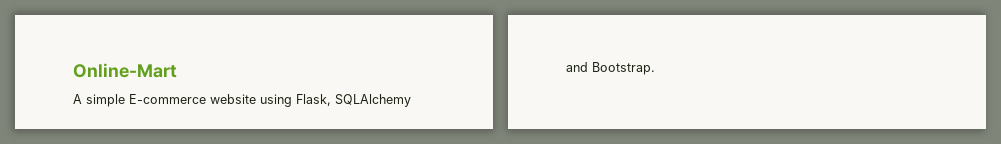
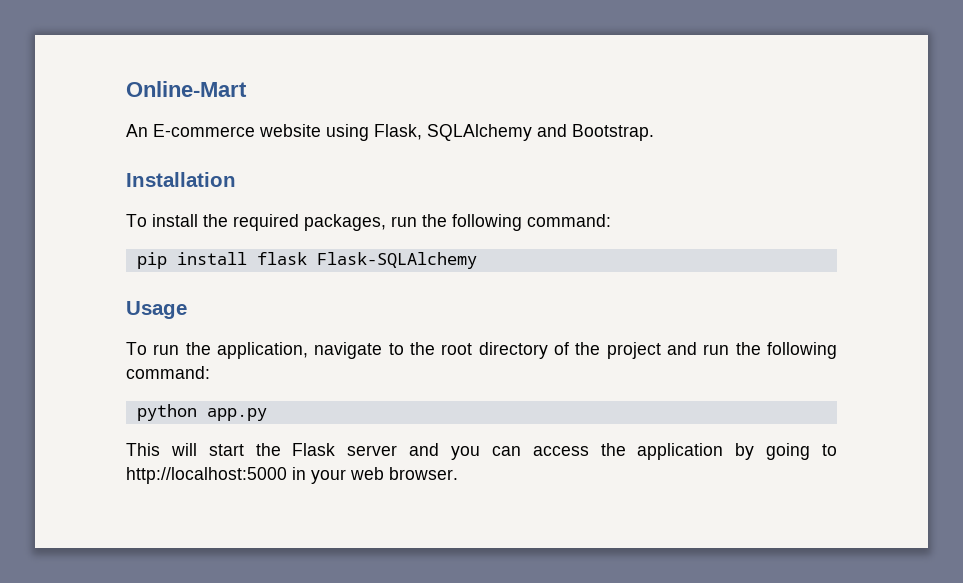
- A simple E-commerce website using Flask, SQLAlchemy and Bootstrap.
+ An E-commerce website using Flask, SQLAlchemy and Bootstrap.
+ Installation
+ To install the required packages, run the following command:
+ pip install flask Flask-SQLAlchemy
+ Usage
+ To run the application, navigate to the root directory of the project and run the following command:
+ python app.py
+ This will start the Flask server and you can access the application by going to http://localhost:5000 in your web browser.

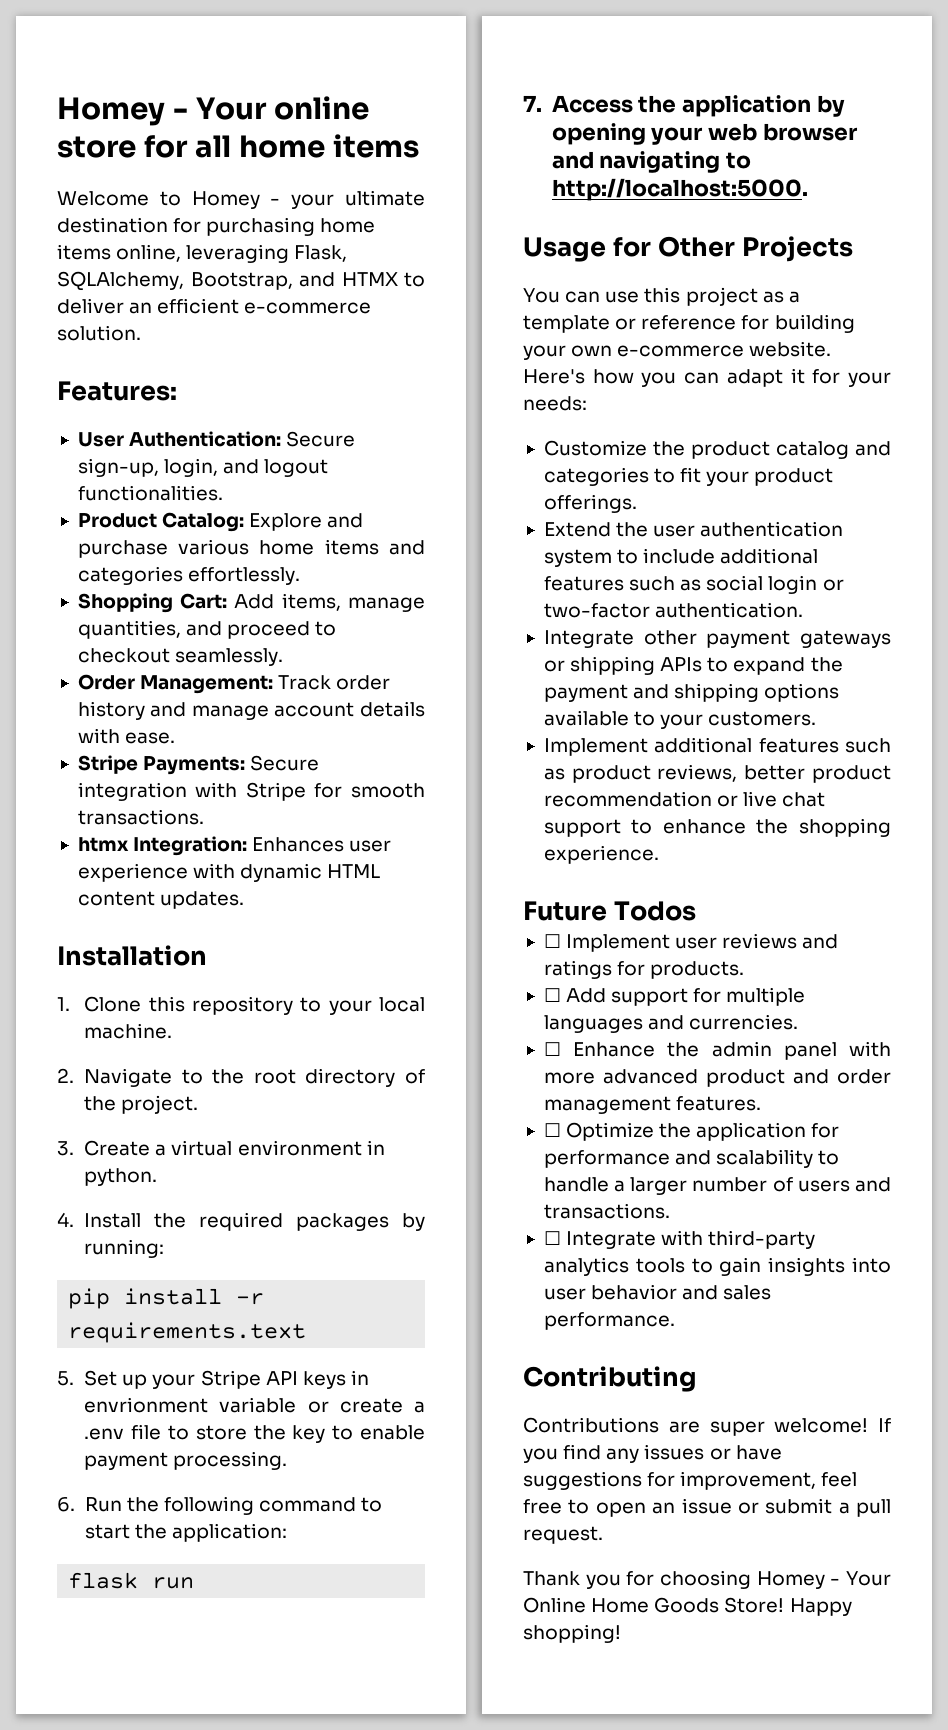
- Online-Mart
- An E-commerce website using Flask, SQLAlchemy and Bootstrap.
+ Homey - Your online store for all home items
+ Welcome to Homey - your ultimate destination for purchasing home items online, leveraging Flask, SQLAlchemy, Bootstrap, and HTMX to deliver an efficient e-commerce solution.
+ Features:
+ User Authentication: Secure sign-up, login, and logout functionalities.
+ Product Catalog: Explore and purchase various home items and categories effortlessly.
+ Shopping Cart: Add items, manage quantities, and proceed to checkout seamlessly.
+ Order Management: Track order history and manage account details with ease.
+ Stripe Payments: Secure integration with Stripe for smooth transactions.
+ htmx Integration: Enhances user experience with dynamic HTML content updates.
  Installation
- To install the required packages, run the following command:
- pip install flask Flask-SQLAlchemy
- Usage
- To run the application, navigate to the root directory of the project and run the following command:
- python app.py
- This will start the Flask server and you can access the application by going to http://localhost:5000 in your web browser.
+ 1. Clone this repository to your local machine.
+ 2. Navigate to the root directory of the project.
+ 3. Create a virtual environment in python.
+ 4. Install the required packages by running:
+ pip install -r requirements.text
+ 5. Set up your Stripe API keys in envrionment variable or create a .env file to store the key to enable payment processing.
+ 6. Run the following command to start the application:
+ flask run
+ 7. Access the application by opening your web browser and navigating to http://localhost:5000.
+ Usage for Other Projects
+ You can use this project as a template or reference for building your own e-commerce website. Here's how you can adapt it for your needs:
+ Customize the product catalog and categories to fit your product offerings.
+ Extend the user authentication system to include additional features such as social login or two-factor authentication.
+ Integrate other payment gateways or shipping APIs to expand the payment and shipping options available to your customers.
+ Implement additional features such as product reviews, better product recommendation or live chat support to enhance the shopping experience.
+ Future Todos
+ ☐ Implement user reviews and ratings for products.
+ ☐ Add support for multiple languages and currencies.
+ ☐ Enhance the admin panel with more advanced product and order management features.
+ ☐ Optimize the application for performance and scalability to handle a larger number of users and transactions.
+ ☐ Integrate with third-party analytics tools to gain insights into user behavior and sales performance.
+ Contributing
+ Contributions are super welcome! If you find any issues or have suggestions for improvement, feel free to open an issue or submit a pull request.
+ Thank you for choosing Homey - Your Online Home Goods Store! Happy shopping!

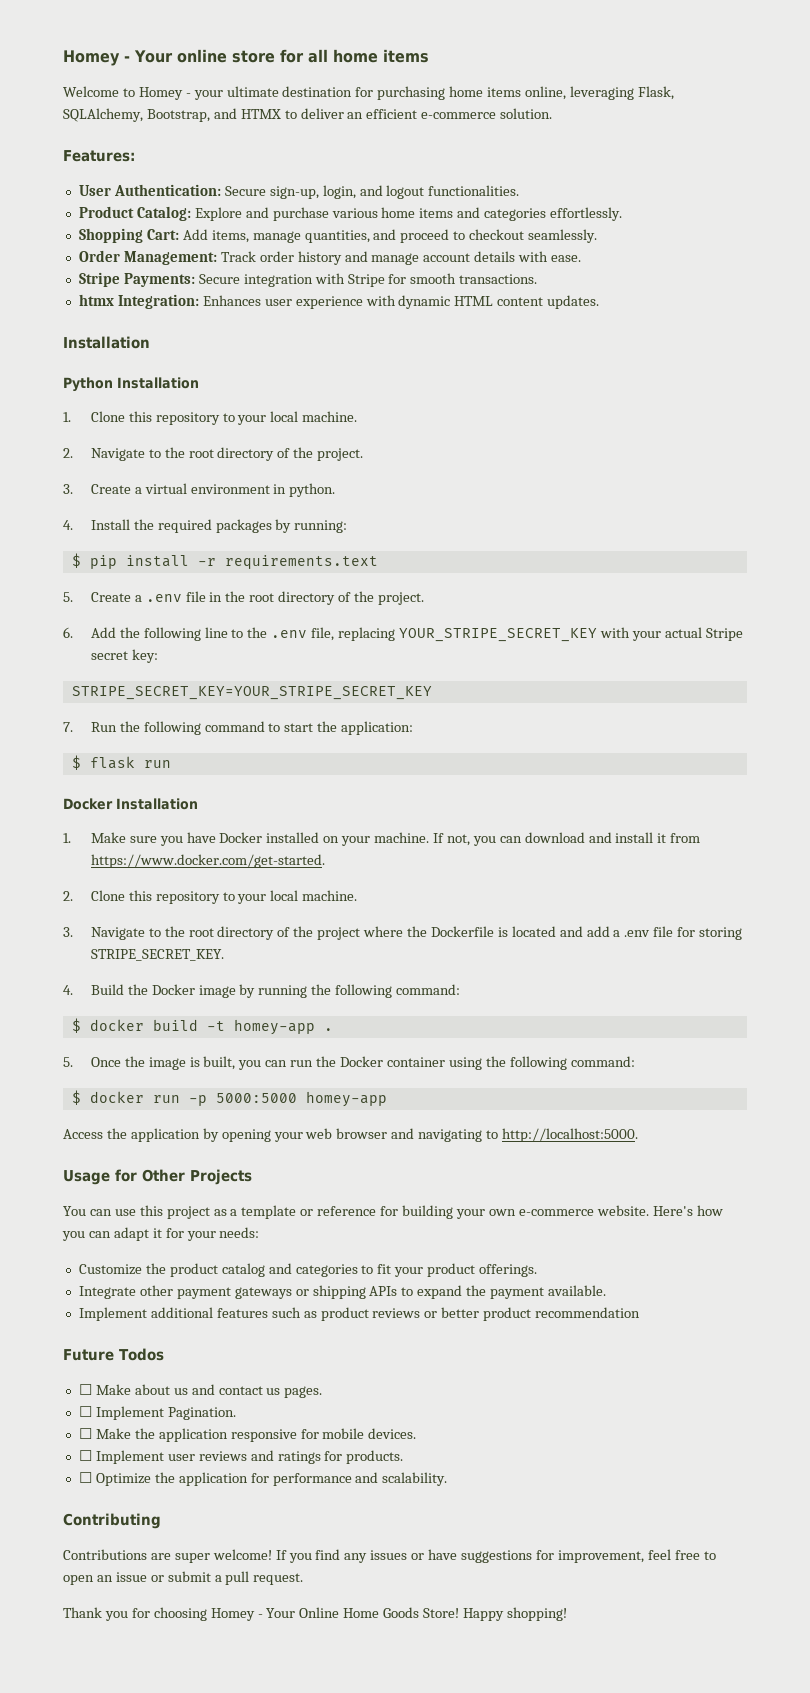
+ Python Installation
- pip install -r requirements.text
+ $ pip install -r requirements.text
- 5. Set up your Stripe API keys in envrionment variable or create a .env file to store the key to enable payment processing.
- 6. Run the following command to start the application:
+ 5. Create a .env file in the root directory of the project.
+ 6. Add the following line to the .env file, replacing YOUR_STRIPE_SECRET_KEY with your actual Stripe secret key:
+ STRIPE_SECRET_KEY=YOUR_STRIPE_SECRET_KEY
+ 7. Run the following command to start the application:
- flask run
+ $ flask run
- 7. Access the application by opening your web browser and navigating to http://localhost:5000.
+ Docker Installation
+ 1. Make sure you have Docker installed on your machine. If not, you can download and install it from https://www.docker.com/get-started.
+ 2. Clone this repository to your local machine.
+ 3. Navigate to the root directory of the project where the Dockerfile is located and add a .env file for storing STRIPE_SECRET_KEY.
+ 4. Build the Docker image by running the following command:
+ $ docker build -t homey-app .
+ 5. Once the image is built, you can run the Docker container using the following command:
+ $ docker run -p 5000:5000 homey-app
+ Access the application by opening your web browser and navigating to http://localhost:5000.
- Extend the user authentication system to include additional features such as social login or two-factor authentication.
- Integrate other payment gateways or shipping APIs to expand the payment and shipping options available to your customers.
+ Integrate other payment gateways or shipping APIs to expand the payment available.
- Implement additional features such as product reviews, better product recommendation or live chat support to enhance the shopping experience.
+ Implement additional features such as product reviews or better product recommendation
  Future Todos
+ ☐ Make about us and contact us pages.
+ ☐ Implement Pagination.
+ ☐ Make the application responsive for mobile devices.
- ☐ Add support for multiple languages and currencies.
- ☐ Enhance the admin panel with more advanced product and order management features.
- ☐ Optimize the application for performance and scalability to handle a larger number of users and transactions.
- ☐ Integrate with third-party analytics tools to gain insights into user behavior and sales performance.
+ ☐ Optimize the application for performance and scalability.

